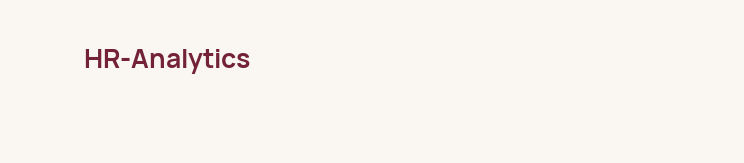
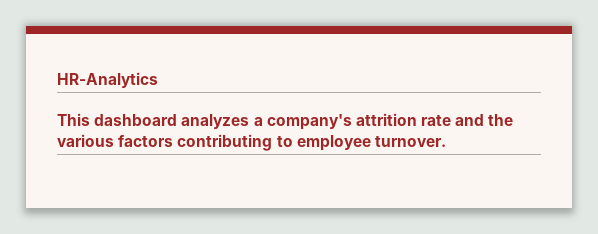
+ This dashboard analyzes a company's attrition rate and the various factors contributing to employee turnover.

